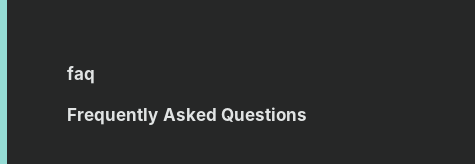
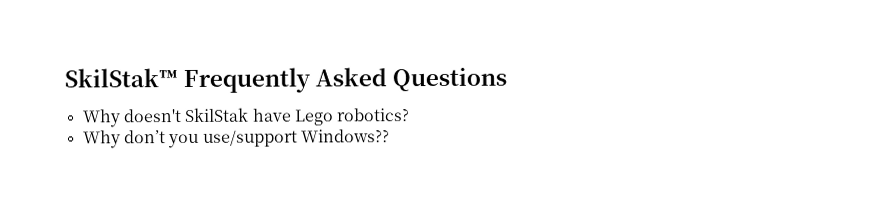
- faq
- Frequently Asked Questions
+ SkilStak™ Frequently Asked Questions
+ Why doesn't SkilStak have Lego robotics?
+ Why don’t you use/support Windows??

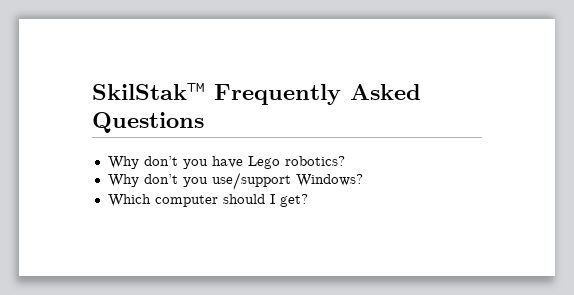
- Why doesn't SkilStak have Lego robotics?
+ Why don’t you have Lego robotics?
- Why don’t you use/support Windows??
+ Why don’t you use/support Windows?
+ Which computer should I get?

